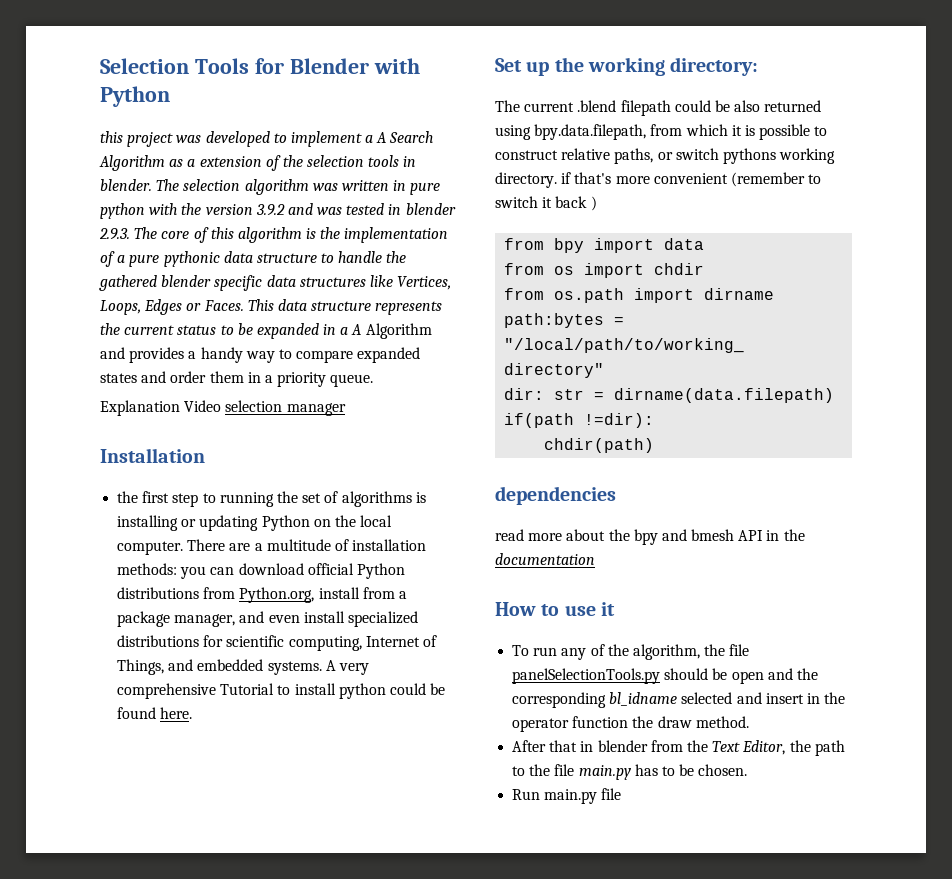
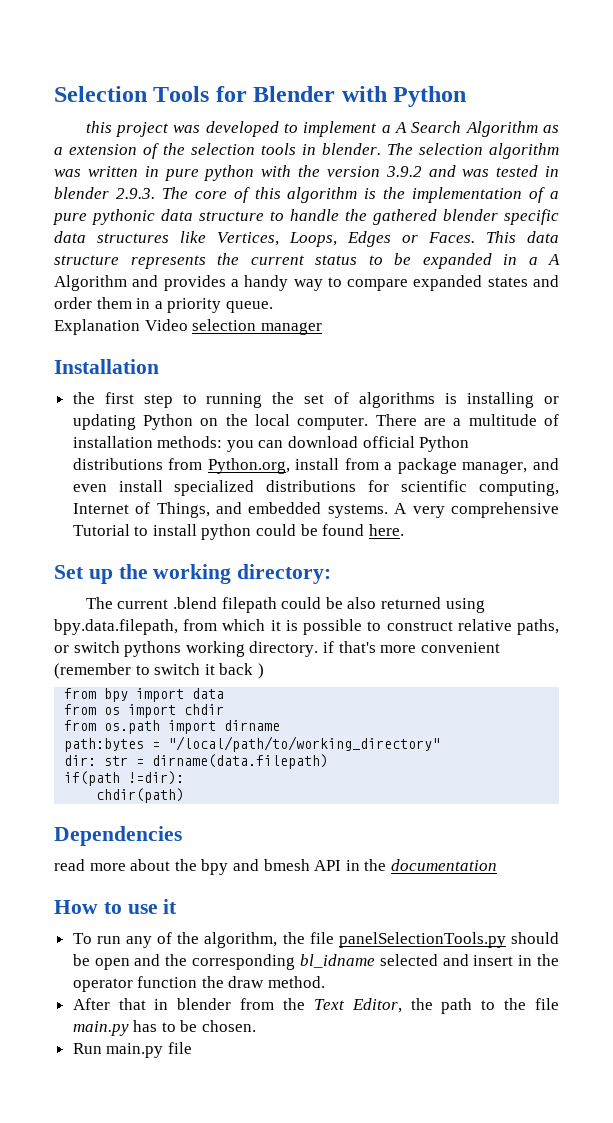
- dependencies
+ Dependencies

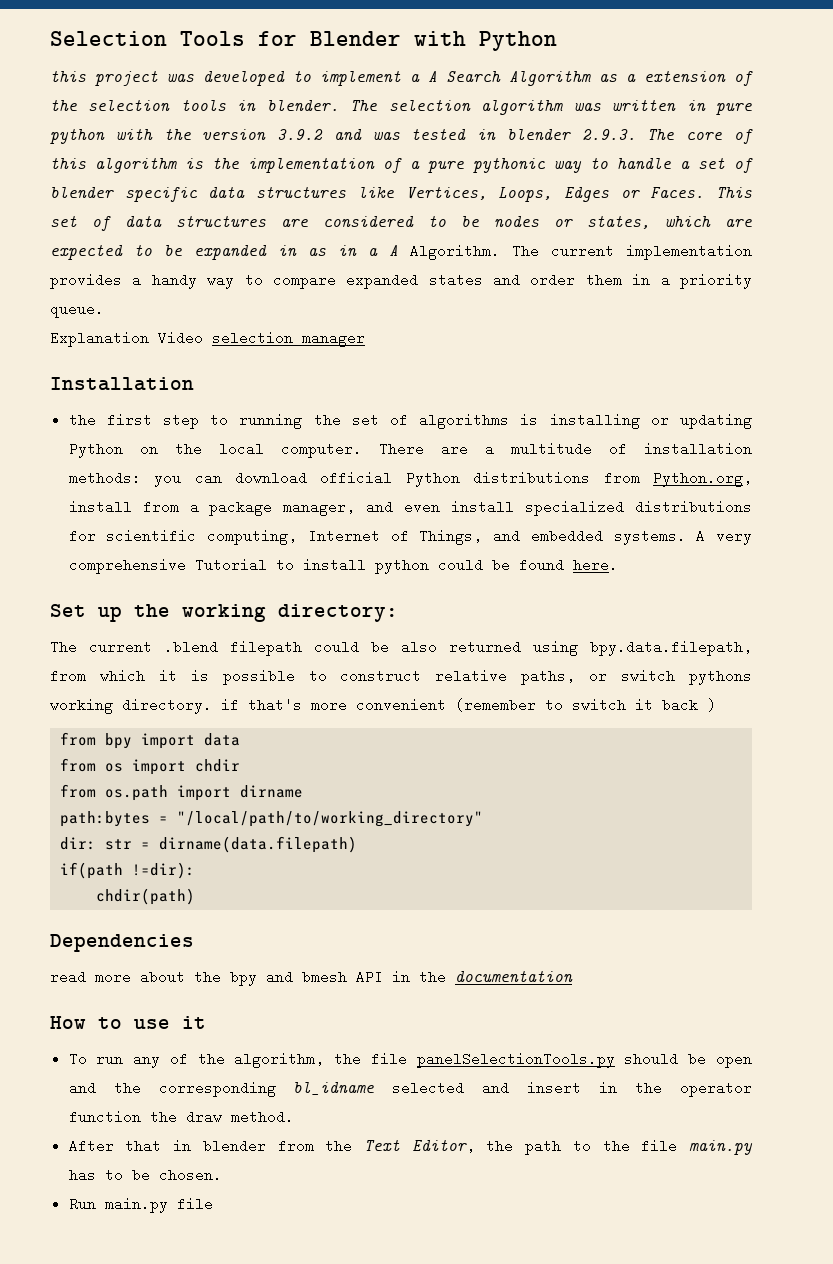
- The selection algorithm was written in pure python with the version 3.9.2 and was tested in blender 2.9.3. The core of this algorithm is the implementation of a pure pythonic data structure to handle the gathered blender specific data structures like Vertices, Loops, Edges or Faces.
+ The selection algorithm was written in pure python with the version 3.9.2 and was tested in blender 2.9.3. The core of this algorithm is the implementation of a pure pythonic way to handle a set of blender specific data structures like Vertices, Loops, Edges or Faces.
- This data structure represents the current status to be expanded in a A Algorithm and provides a handy way to compare expanded states and order them in a priority queue.
+ This set of data structures are considered to be nodes or states, which are expected to be expanded in as in a A Algorithm. The current implementation provides a handy way to compare expanded states and order them in a priority queue.

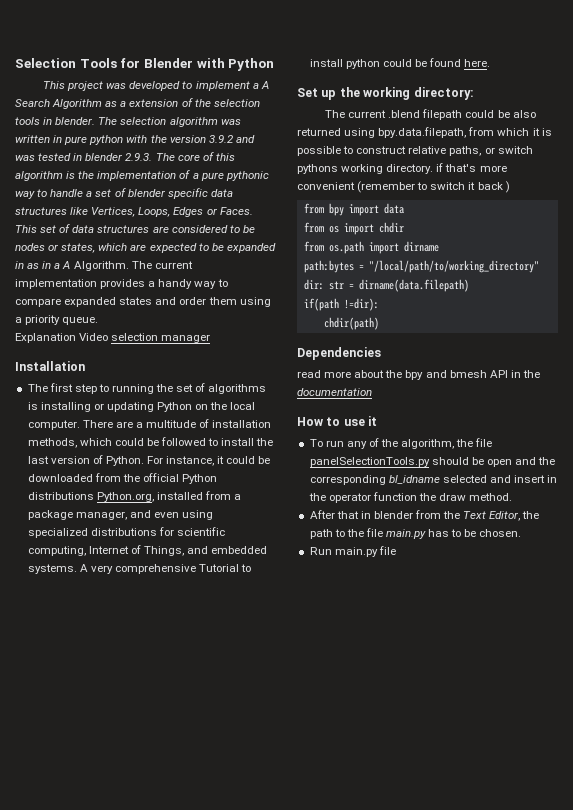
- this project was developed to implement a A Search Algorithm as a extension of the selection tools in blender.
+ This project was developed to implement a A Search Algorithm as a extension of the selection tools in blender.
- The current implementation provides a handy way to compare expanded states and order them in a priority queue.
+ The current implementation provides a handy way to compare expanded states and order them using a priority queue.
- the first step to running the set of algorithms is installing or updating Python on the local computer.
+ The first step to running the set of algorithms is installing or updating Python on the local computer.
- There are a multitude of installation methods: you can download official Python distributions from Python.org, install from a package manager, and even install specialized distributions for scientific computing, Internet of Things, and embedded systems.
+ There are a multitude of installation methods, which could be followed to install the last version of Python. For instance, it could be downloaded from the official Python distributions Python.org, installed from a package manager, and even using specialized distributions for scientific computing, Internet of Things, and embedded systems.

